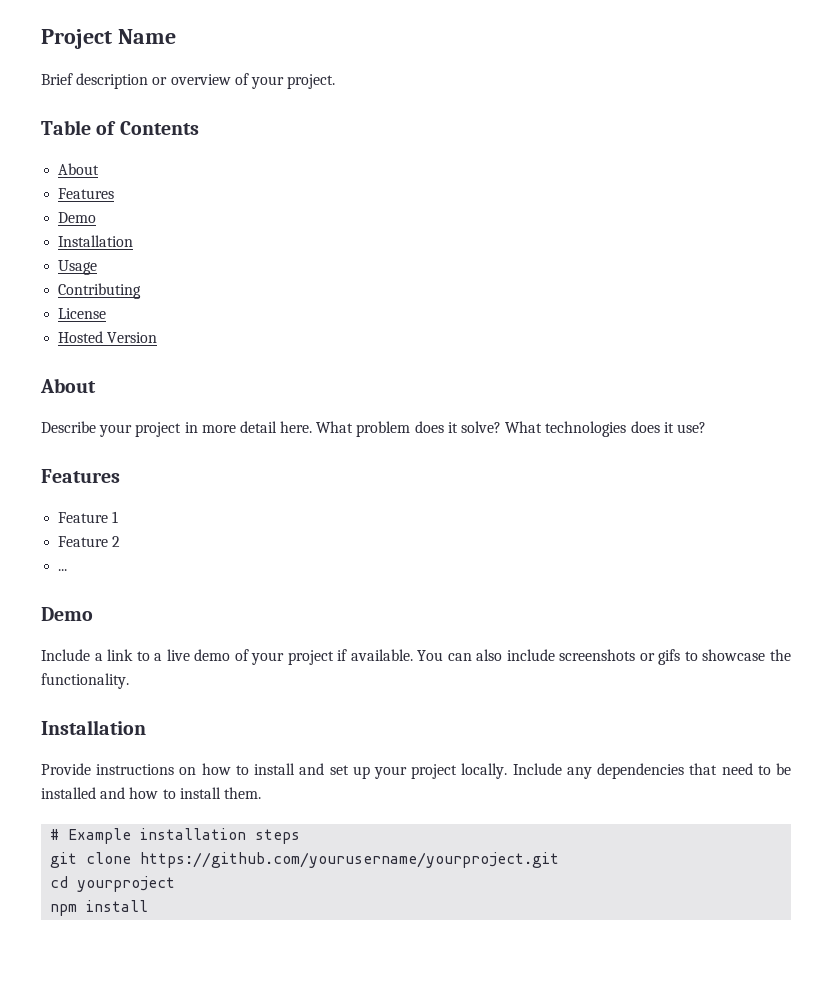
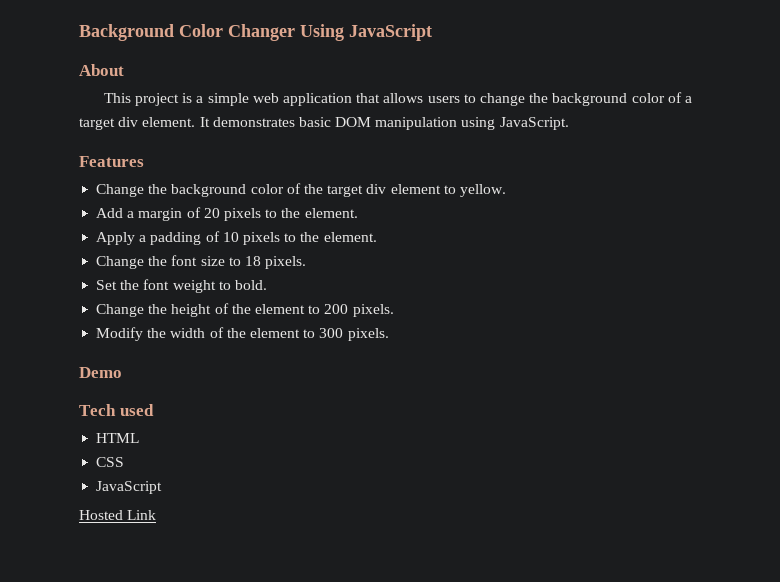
- Project Name
- Brief description or overview of your project.
- Table of Contents
+ Background Color Changer Using JavaScript
  About
+ This project is a simple web application that allows users to change the background color of a target div element. It demonstrates basic DOM manipulation using JavaScript.
  Features
+ Change the background color of the target div element to yellow.
+ Add a margin of 20 pixels to the element.
+ Apply a padding of 10 pixels to the element.
+ Change the font size to 18 pixels.
+ Set the font weight to bold.
+ Change the height of the element to 200 pixels.
+ Modify the width of the element to 300 pixels.
  Demo
- Installation
- Usage
- Contributing
- License
- Hosted Version
- About
- Describe your project in more detail here. What problem does it solve? What technologies does it use?
- Features
- Feature 1
- Feature 2
- ...
- Demo
- Include a link to a live demo of your project if available. You can also include screenshots or gifs to showcase the functionality.
- Installation
- Provide instructions on how to install and set up your project locally. Include any dependencies that need to be installed and how to install them.
- # Example installation steps
- git clone https://github.com/yourusername/yourproject.git
- cd yourproject
- npm install
+ Tech used
+ HTML
+ CSS
+ JavaScript
+ Hosted Link

